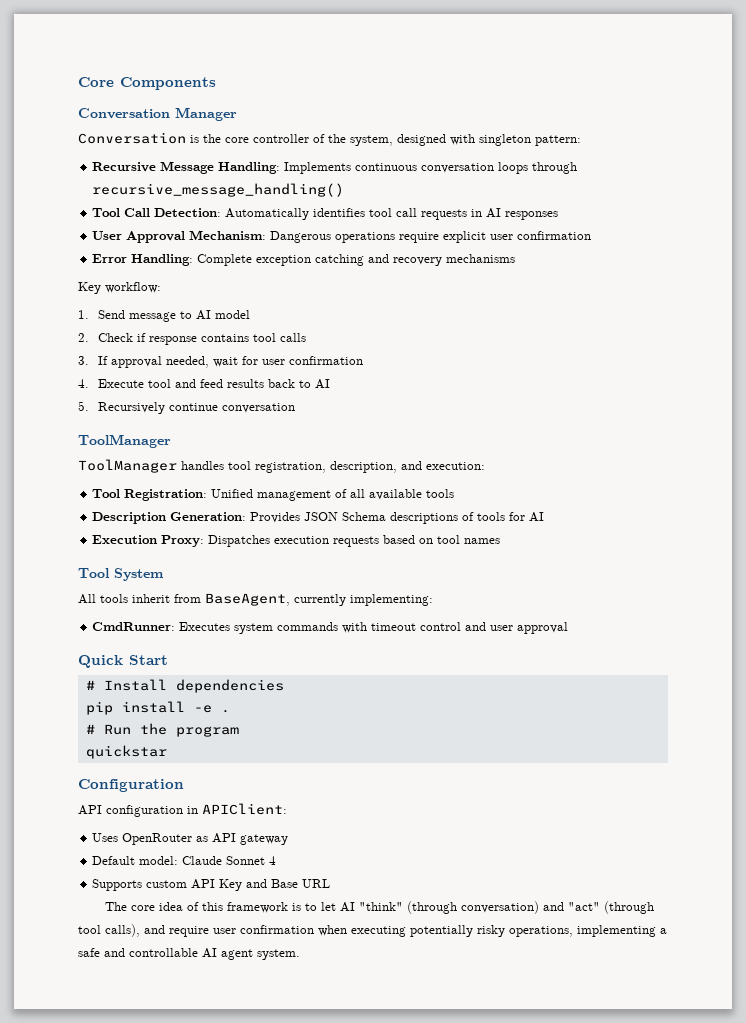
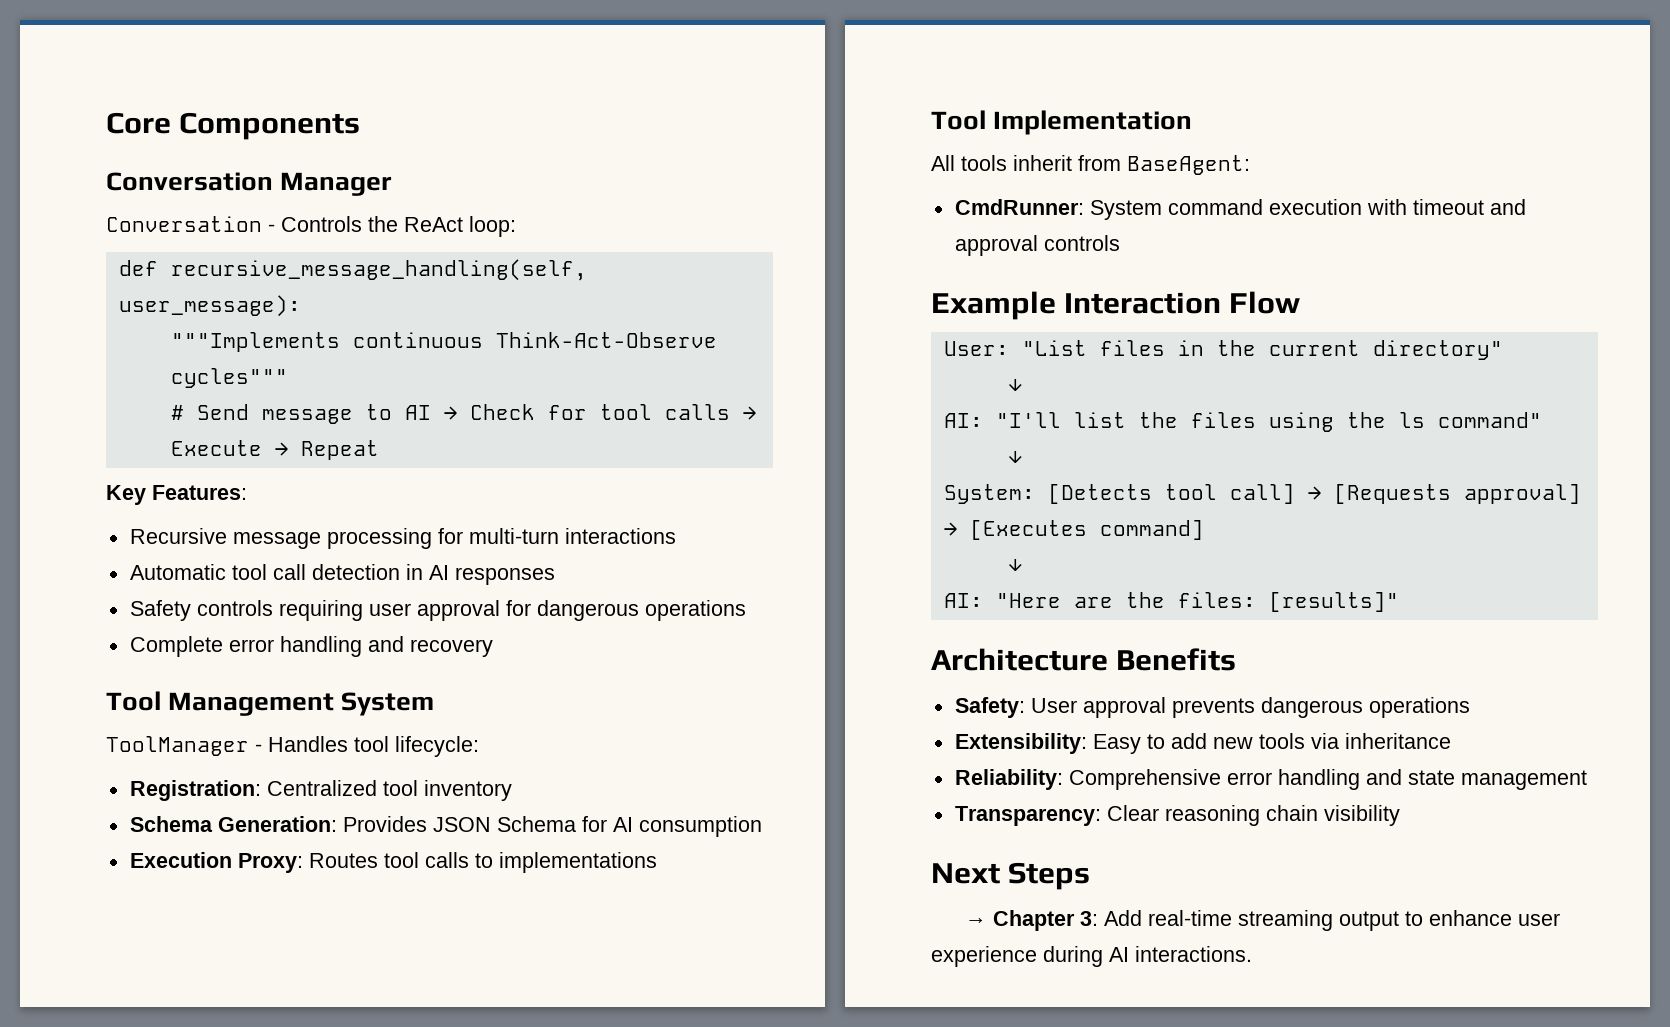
- Conversation is the core controller of the system, designed with singleton pattern:
- Recursive Message Handling: Implements continuous conversation loops through recursive_message_handling()
- Tool Call Detection: Automatically identifies tool call requests in AI responses
+ Conversation - Controls the ReAct loop:
+ def recursive_message_handling(self, user_message):
+ """Implements continuous Think-Act-Observe cycles"""
+ # Send message to AI → Check for tool calls → Execute → Repeat
+ Key Features:
+ Recursive message processing for multi-turn interactions
+ Automatic tool call detection in AI responses
- User Approval Mechanism: Dangerous operations require explicit user confirmation
- Error Handling: Complete exception catching and recovery mechanisms
- Key workflow:
- 1. Send message to AI model
- 2. Check if response contains tool calls
- 3. If approval needed, wait for user confirmation
- 4. Execute tool and feed results back to AI
- 5. Recursively continue conversation
- ToolManager
- ToolManager handles tool registration, description, and execution:
- Tool Registration: Unified management of all available tools
- Description Generation: Provides JSON Schema descriptions of tools for AI
+ Safety controls requiring user approval for dangerous operations
+ Complete error handling and recovery
+ Tool Management System
+ ToolManager - Handles tool lifecycle:
+ Registration: Centralized tool inventory
+ Schema Generation: Provides JSON Schema for AI consumption
- Execution Proxy: Dispatches execution requests based on tool names
- Tool System
+ Execution Proxy: Routes tool calls to implementations
+ Tool Implementation
- All tools inherit from BaseAgent, currently implementing:
- CmdRunner: Executes system commands with timeout control and user approval
- Quick Start
- # Install dependencies
- pip install -e .
- # Run the program
- quickstar
- Configuration
- API configuration in APIClient:
- Uses OpenRouter as API gateway
- Default model: Claude Sonnet 4
- Supports custom API Key and Base URL
- The core idea of this framework is to let AI "think" (through conversation) and "act" (through tool calls), and require user confirmation when executing potentially risky operations, implementing a safe and controllable AI agent system.
+ All tools inherit from BaseAgent:
+ CmdRunner: System command execution with timeout and approval controls
+ Example Interaction Flow
+ User: "List files in the current directory"
+ ↓
+ AI: "I'll list the files using the ls command"
+ ↓
+ System: [Detects tool call] → [Requests approval] → [Executes command]
+ ↓
+ AI: "Here are the files: [results]"
+ Architecture Benefits
+ Safety: User approval prevents dangerous operations
+ Extensibility: Easy to add new tools via inheritance
+ Reliability: Comprehensive error handling and state management
+ Transparency: Clear reasoning chain visibility
+ Next Steps
+ → Chapter 3: Add real-time streaming output to enhance user experience during AI interactions.

